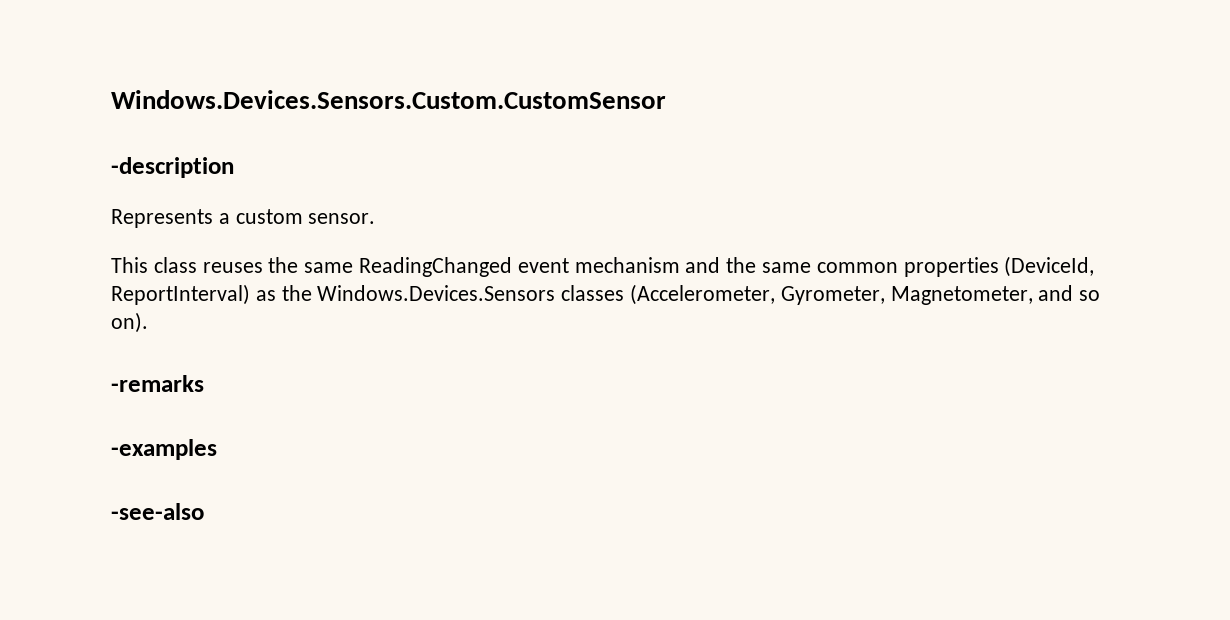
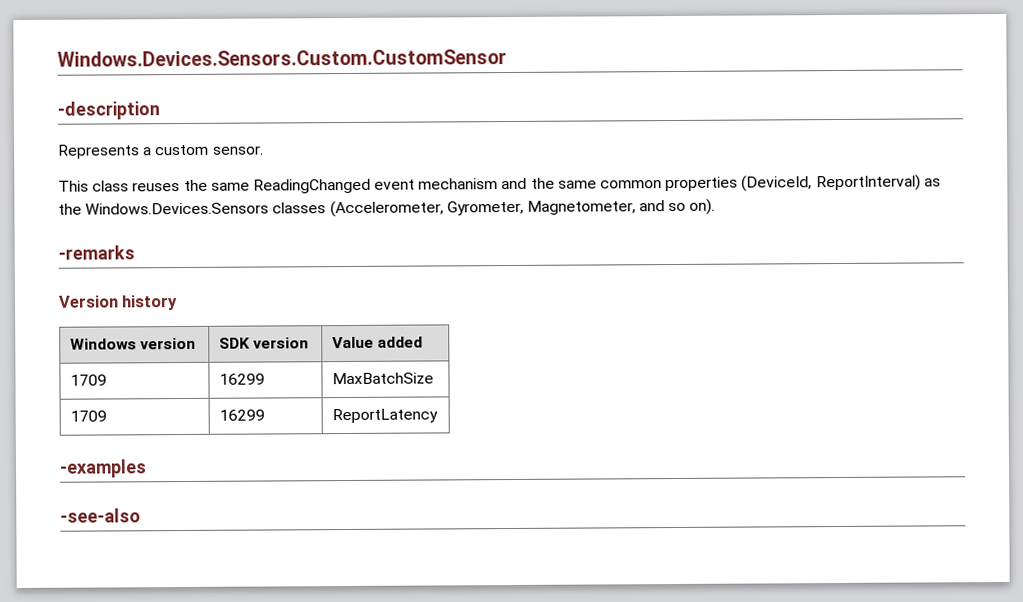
+ Version history
+ Windows version | SDK version | Value added
+ 1709 | 16299 | MaxBatchSize
+ 1709 | 16299 | ReportLatency

